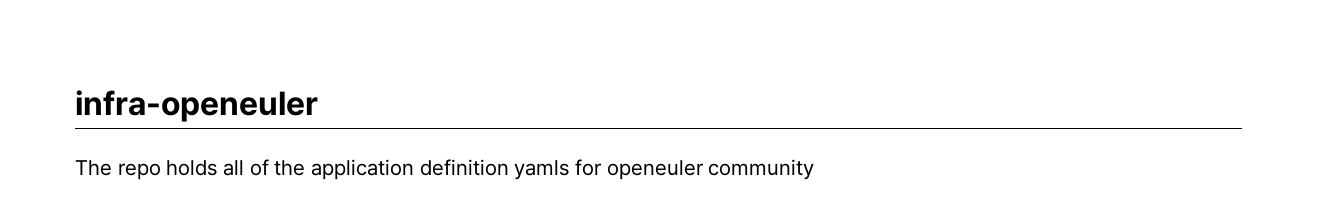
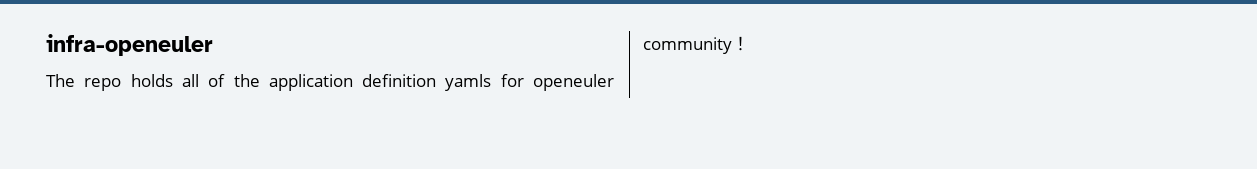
- The repo holds all of the application definition yamls for openeuler community
+ The repo holds all of the application definition yamls for openeuler community！

